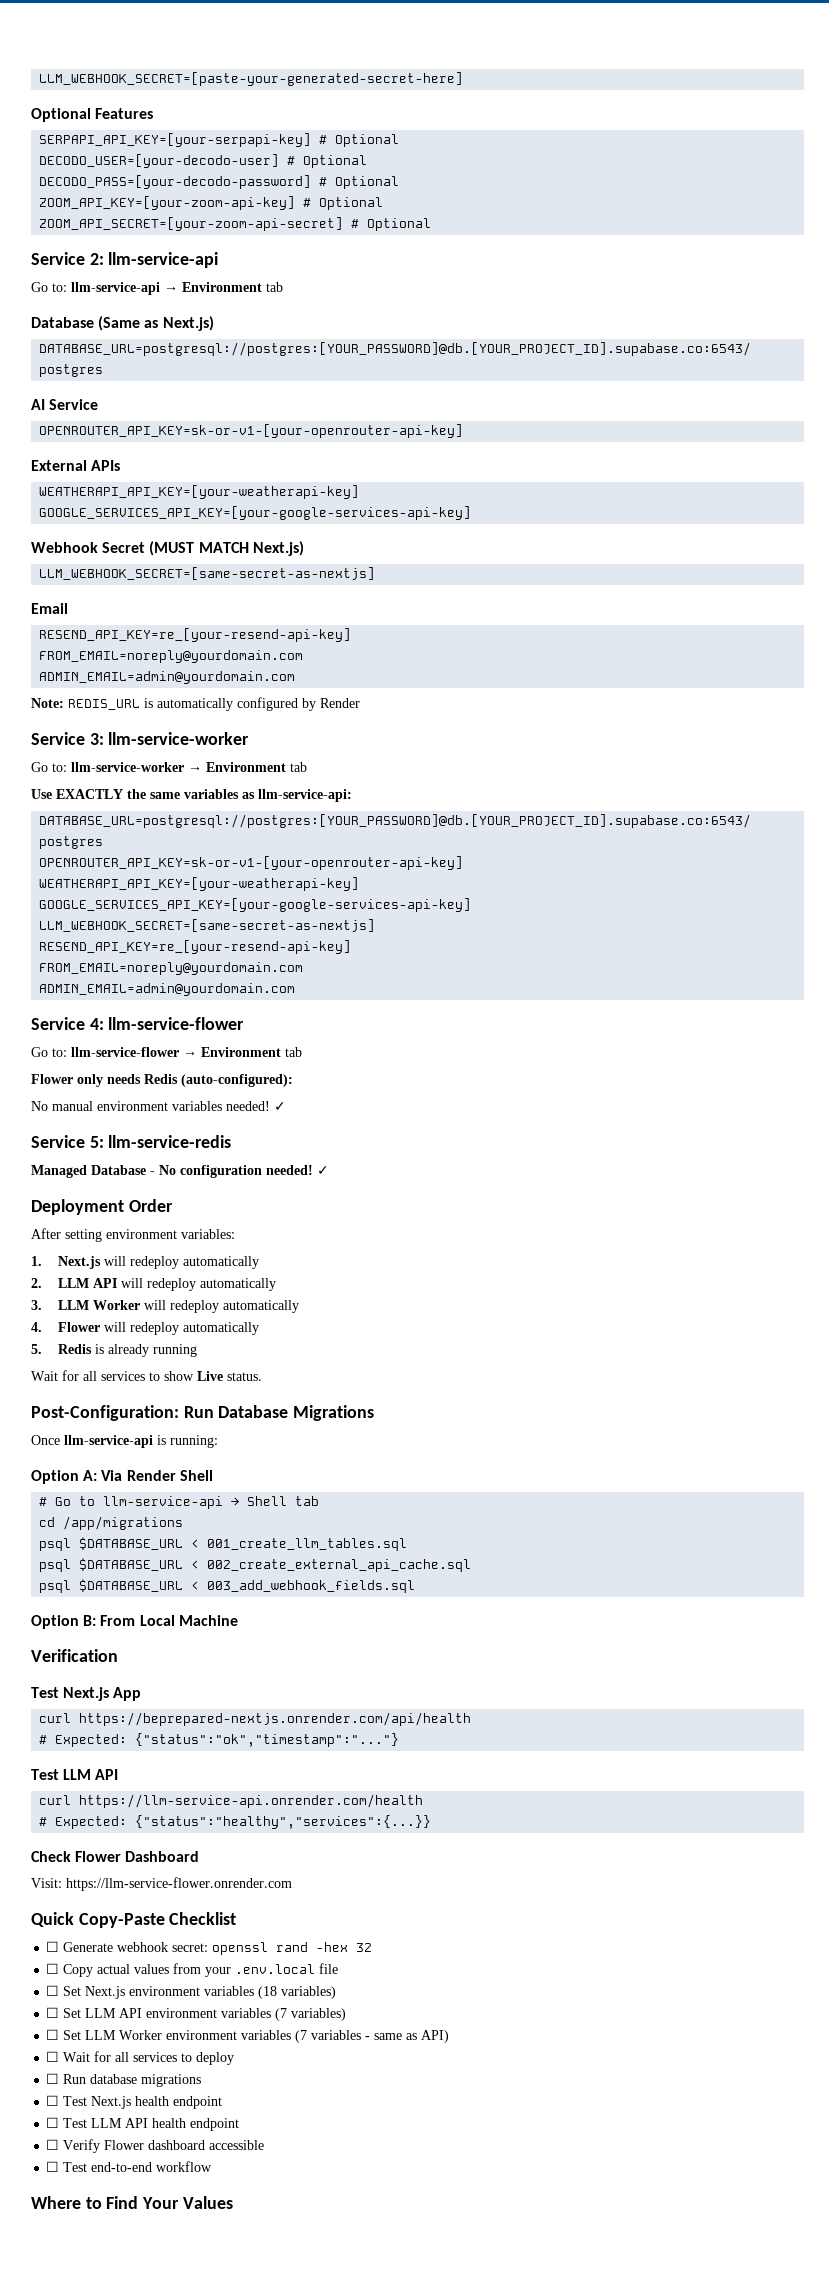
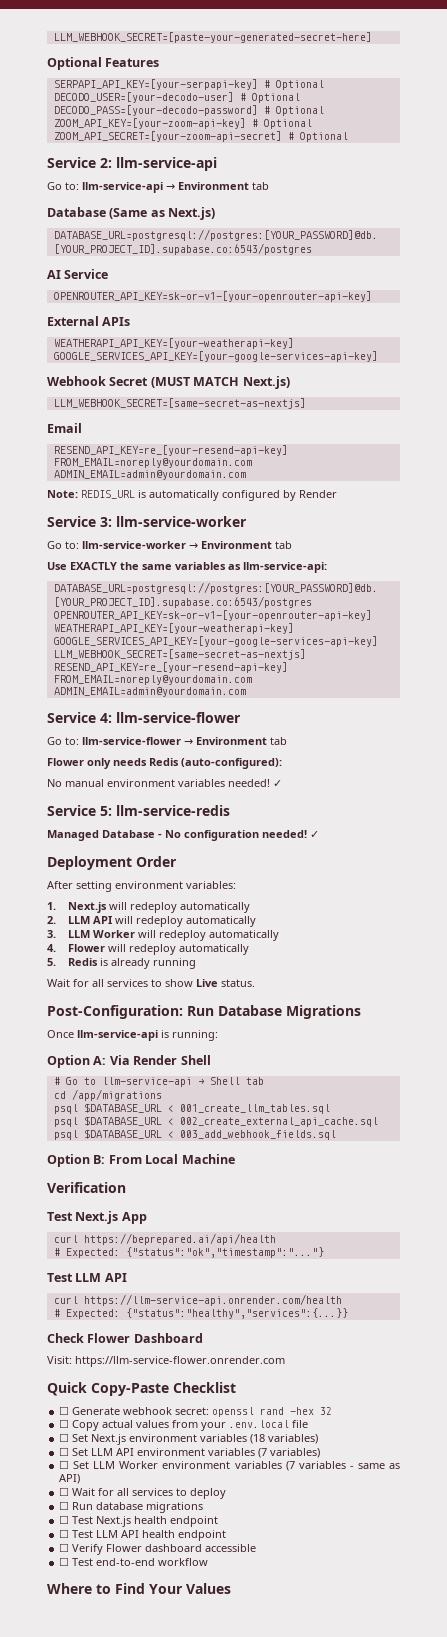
- curl https://beprepared-nextjs.onrender.com/api/health
+ curl https://beprepared.ai/api/health

